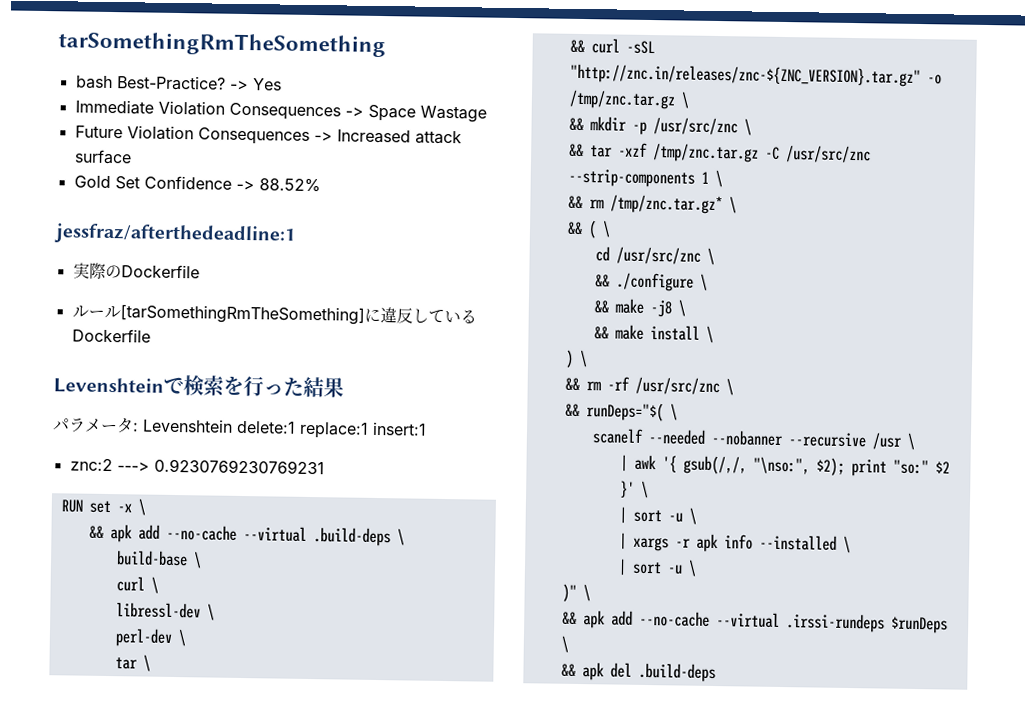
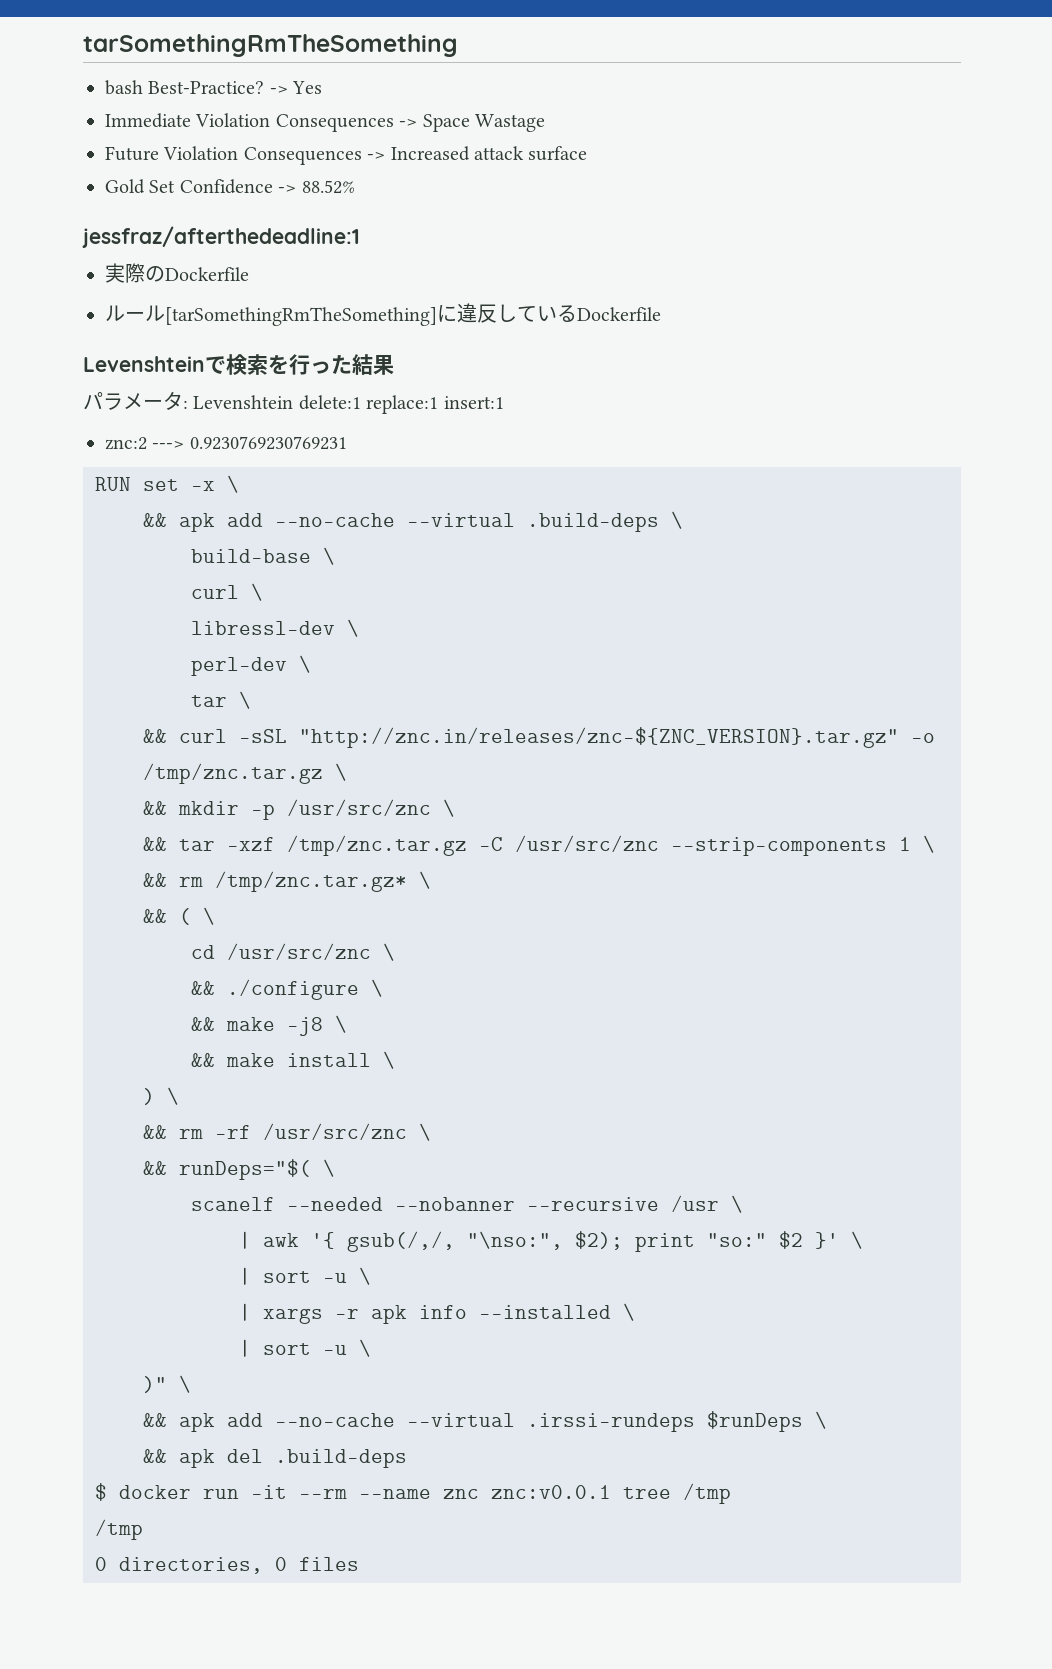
+ $ docker run -it --rm --name znc znc:v0.0.1 tree /tmp
+ /tmp
+ 0 directories, 0 files

